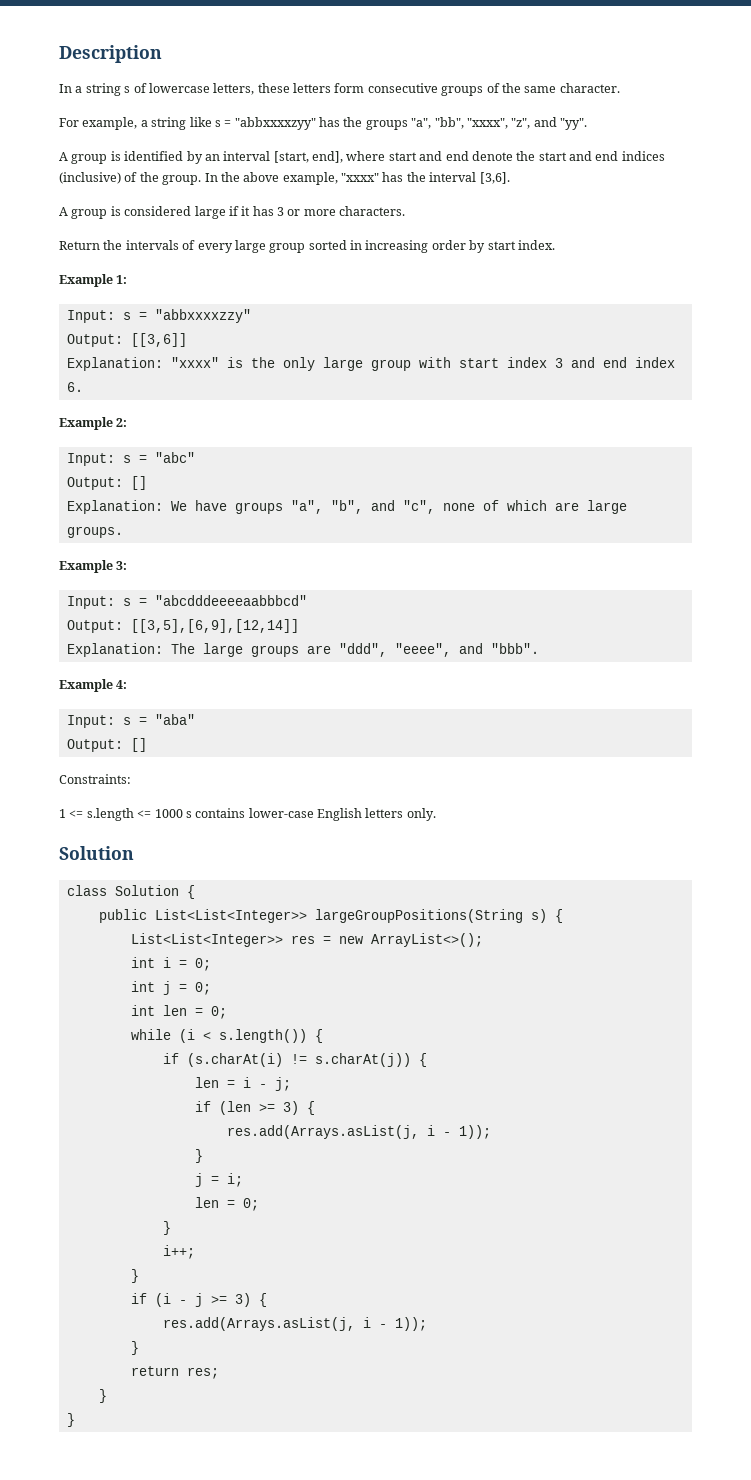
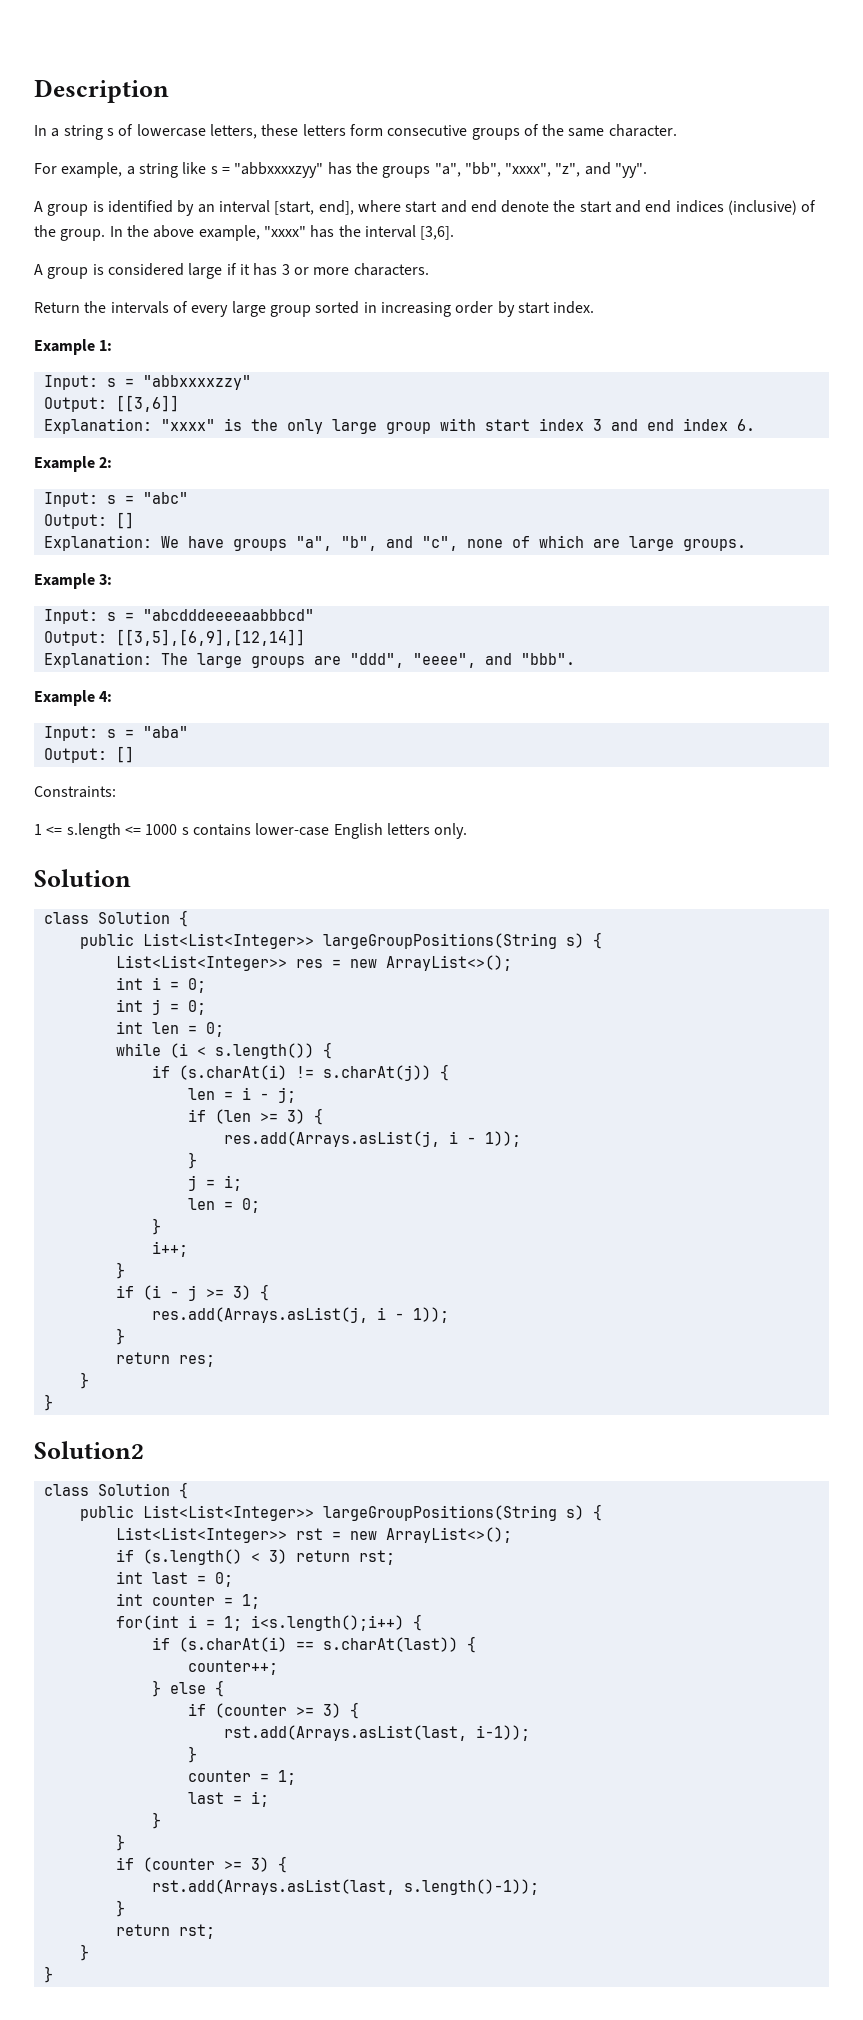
+ Solution2
+ class Solution {
+ public List<List<Integer>> largeGroupPositions(String s) {
+ List<List<Integer>> rst = new ArrayList<>();
+ if (s.length() < 3) return rst;
+ int last = 0;
+ int counter = 1;
+ for(int i = 1; i<s.length();i++) {
+ if (s.charAt(i) == s.charAt(last)) {
+ counter++;
+ } else {
+ if (counter >= 3) {
+ rst.add(Arrays.asList(last, i-1));
+ }
+ counter = 1;
+ last = i;
+ }
+ }
+ if (counter >= 3) {
+ rst.add(Arrays.asList(last, s.length()-1));
+ }
+ return rst;
+ }
+ }

